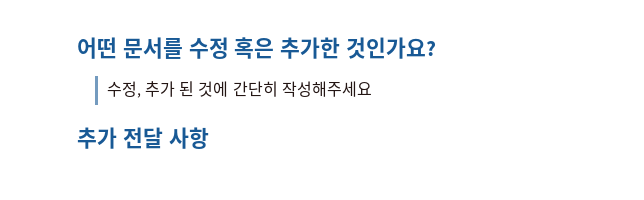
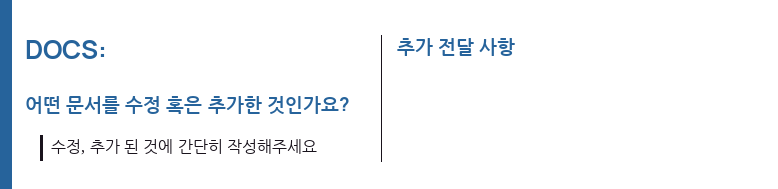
+ DOCS:

